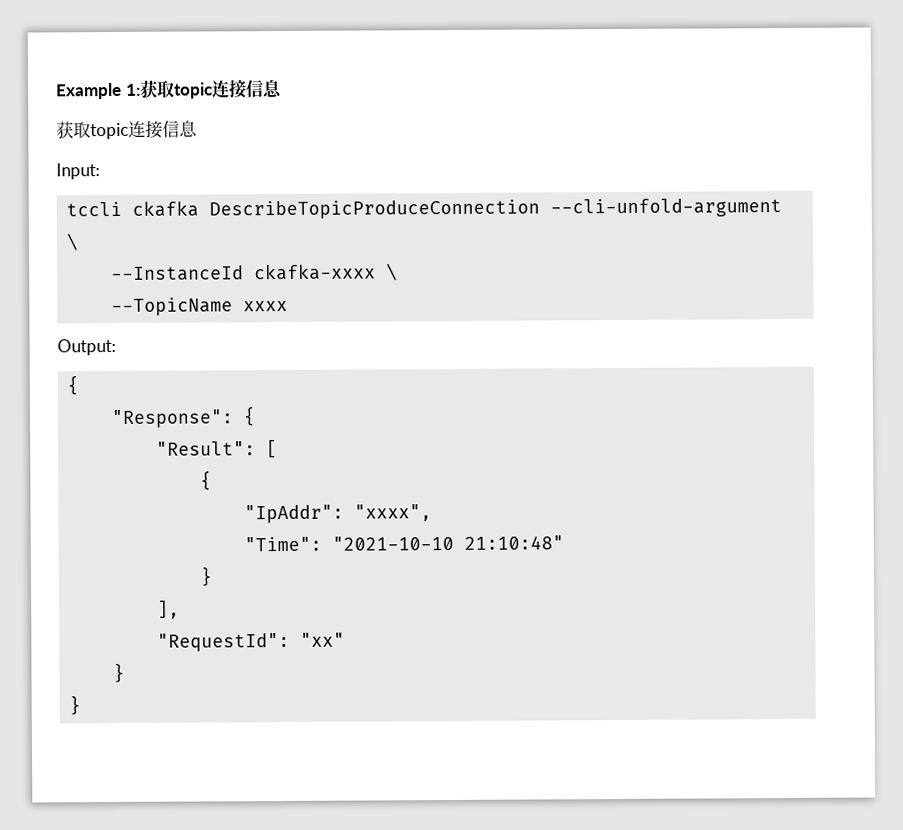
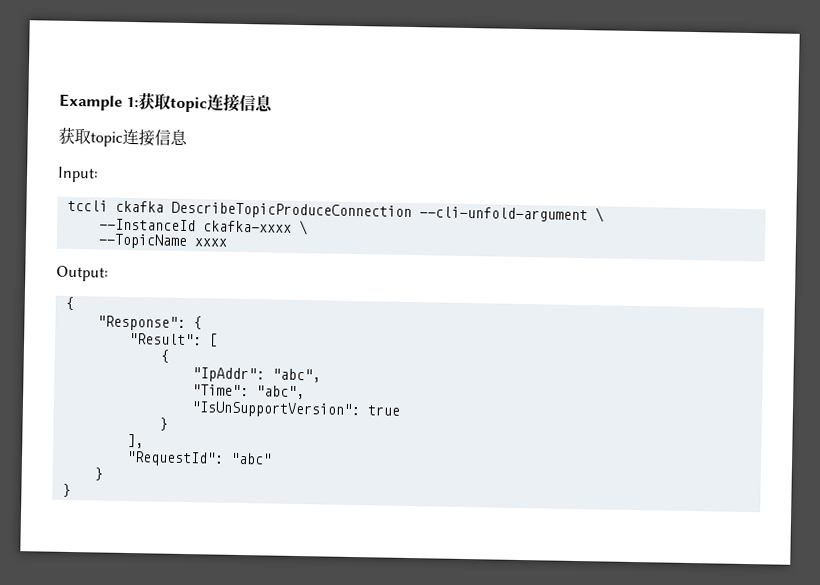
- "IpAddr": "xxxx",
+ "IpAddr": "abc",
- "Time": "2021-10-10 21:10:48"
+ "Time": "abc",
+ "IsUnSupportVersion": true
- "RequestId": "xx"
+ "RequestId": "abc"

